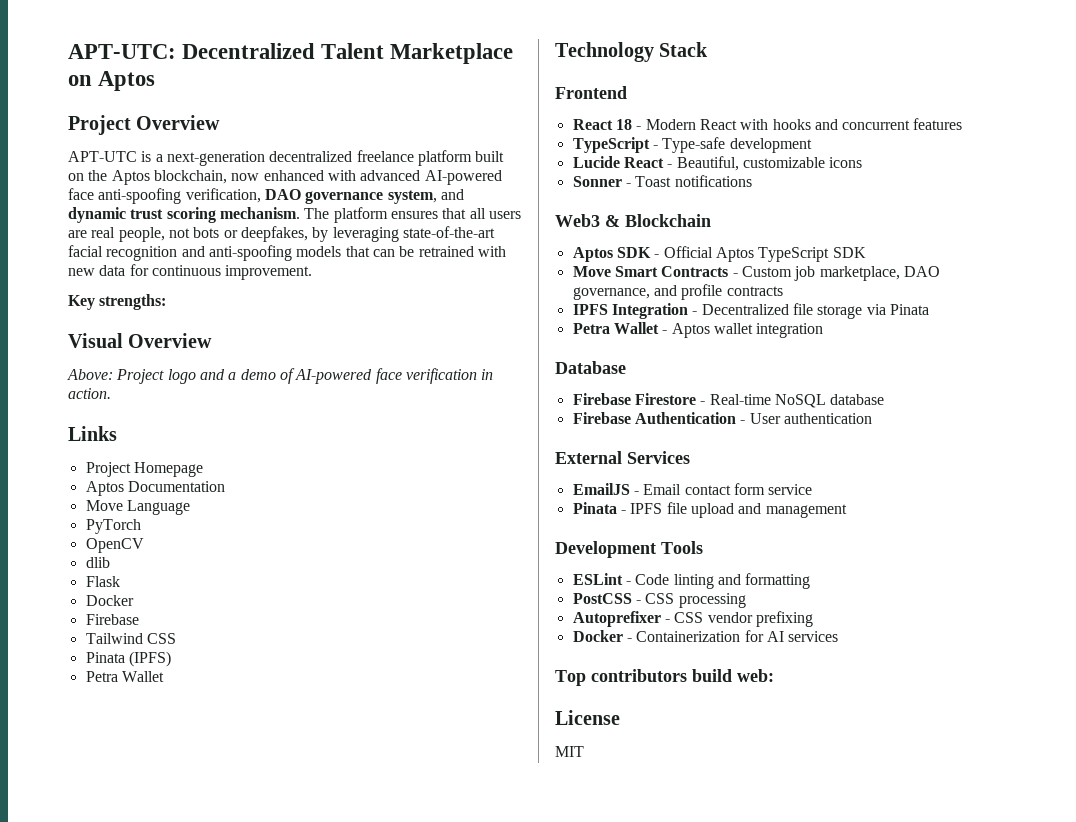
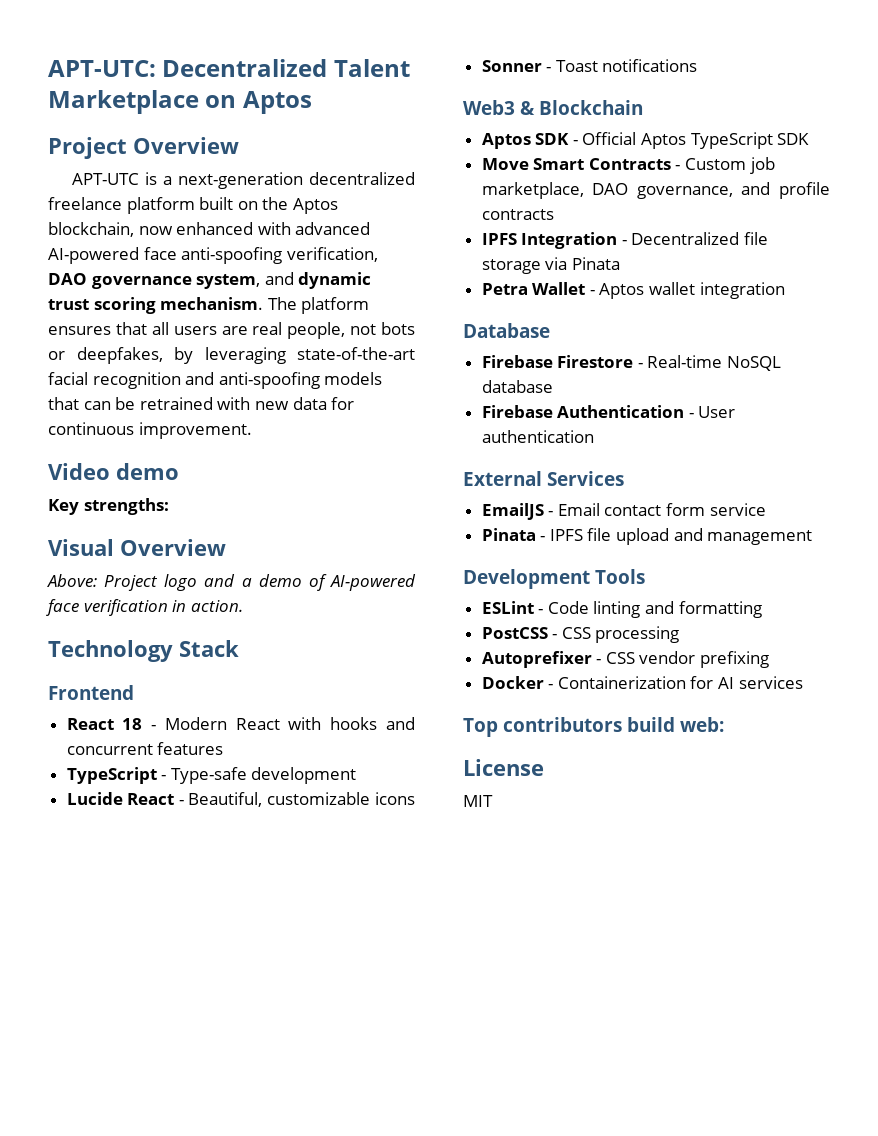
+ Video demo
- Links
- Project Homepage
- Aptos Documentation
- Move Language
- PyTorch
- OpenCV
- dlib
- Flask
- Docker
- Firebase
- Tailwind CSS
- Pinata (IPFS)
- Petra Wallet

